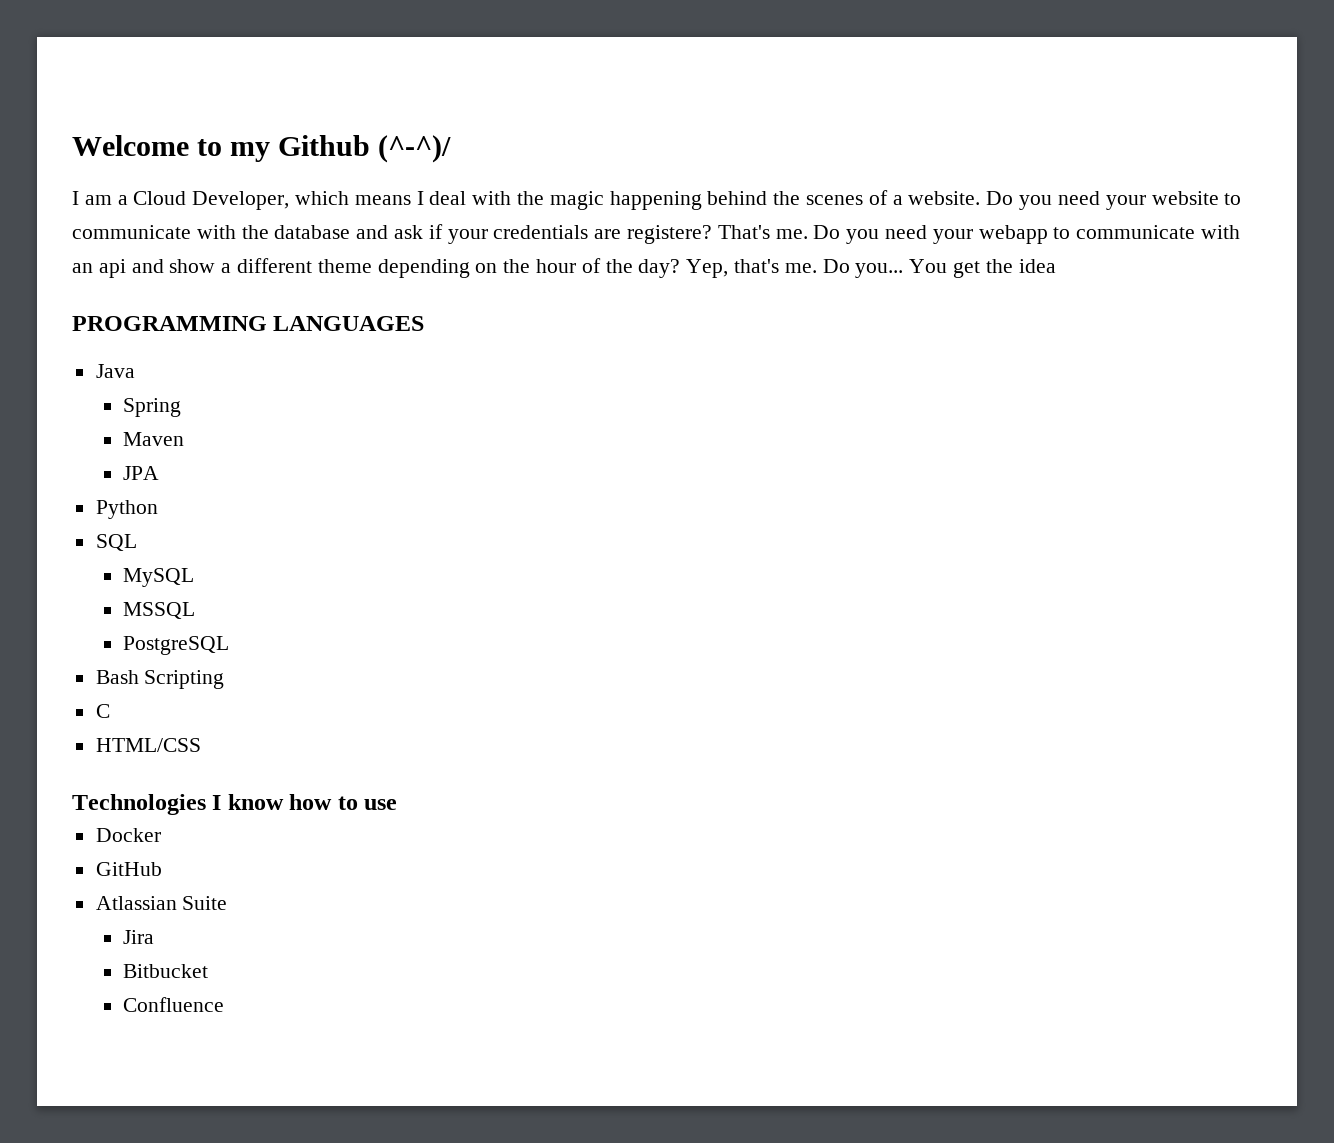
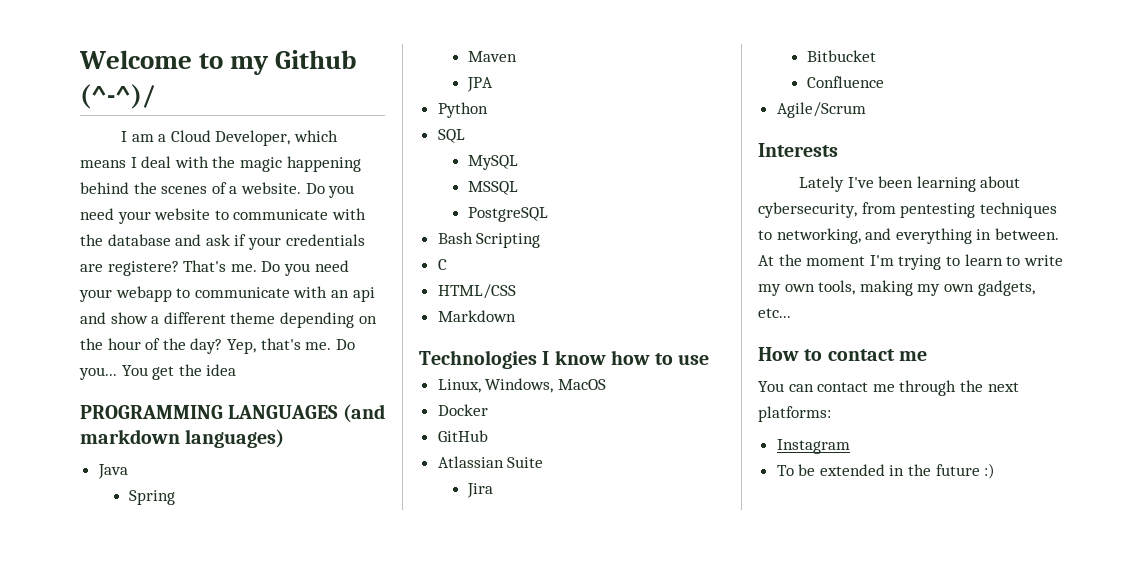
- PROGRAMMING LANGUAGES
+ PROGRAMMING LANGUAGES (and markdown languages)
+ Markdown
+ Linux, Windows, MacOS
+ Agile/Scrum
+ Interests
+ Lately I've been learning about cybersecurity, from pentesting techniques to networking, and everything in between. At the moment I'm trying to learn to write my own tools, making my own gadgets, etc...
+ How to contact me
+ You can contact me through the next platforms:
+ Instagram
+ To be extended in the future :)

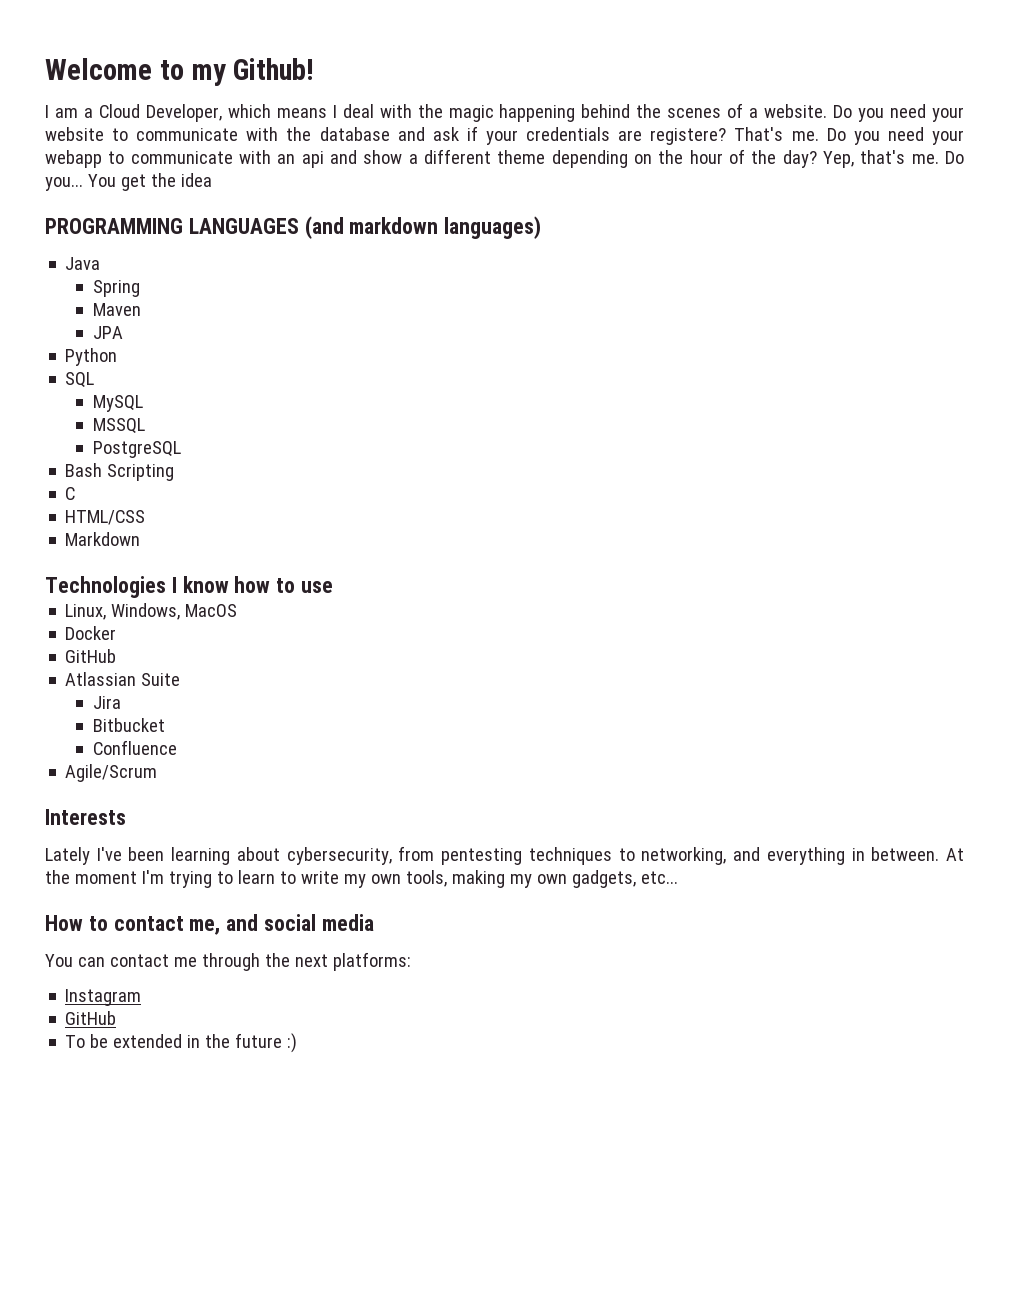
- Welcome to my Github (^-^)/
+ Welcome to my Github!
- How to contact me
+ How to contact me, and social media
  Instagram
+ GitHub

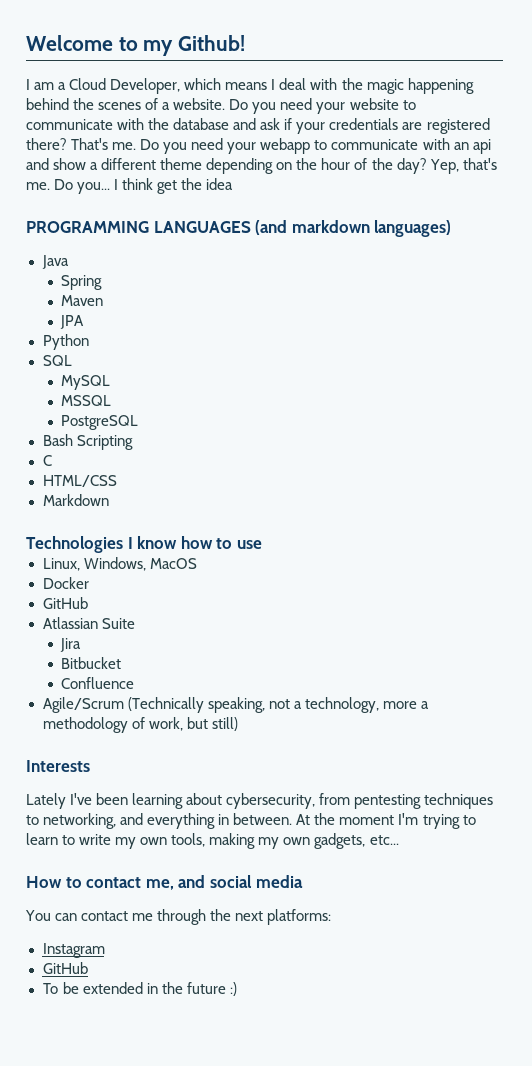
- Do you need your website to communicate with the database and ask if your credentials are registere?
+ Do you need your website to communicate with the database and ask if your credentials are registered there?
- You get the idea
+ I think get the idea
- Agile/Scrum
+ Agile/Scrum (Technically speaking, not a technology, more a methodology of work, but still)

